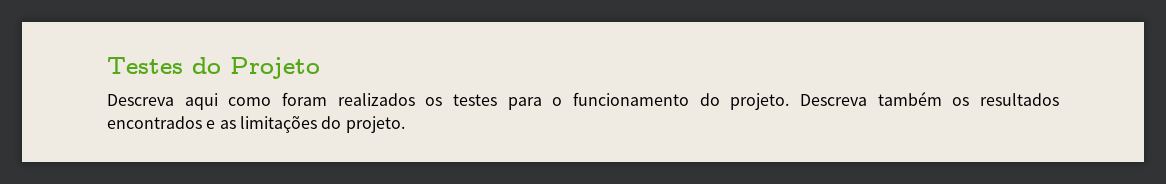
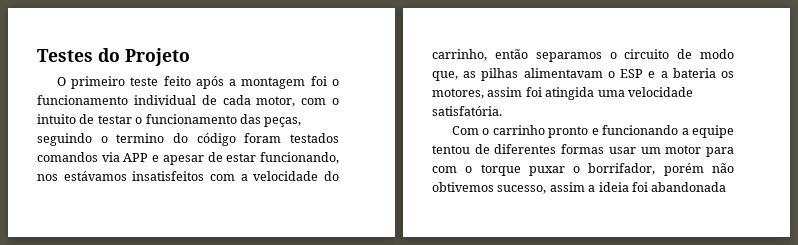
- Descreva aqui como foram realizados os testes para o funcionamento do projeto. Descreva também os resultados encontrados e as limitações do projeto.
+ O primeiro teste feito após a montagem foi o funcionamento individual de cada motor, com o intuito de testar o funcionamento das peças, seguindo o termino do código foram testados comandos via APP e apesar de estar funcionando, nos estávamos insatisfeitos com a velocidade do carrinho, então separamos o circuito de modo que, as pilhas alimentavam o ESP e a bateria os motores, assim foi atingida uma velocidade satisfatória.
+ Com o carrinho pronto e funcionando a equipe tentou de diferentes formas usar um motor para com o torque puxar o borrifador, porém não obtivemos sucesso, assim a ideia foi abandonada

